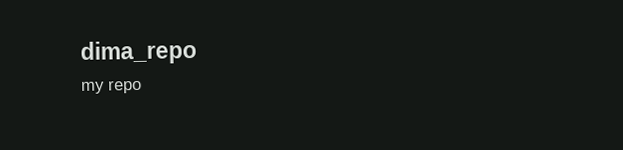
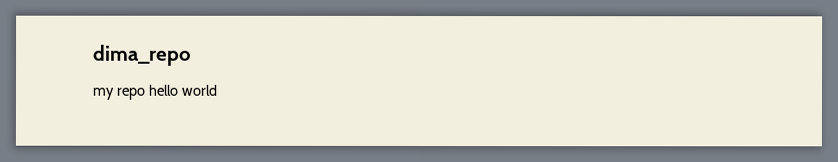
- my repo
+ my repo hello world

